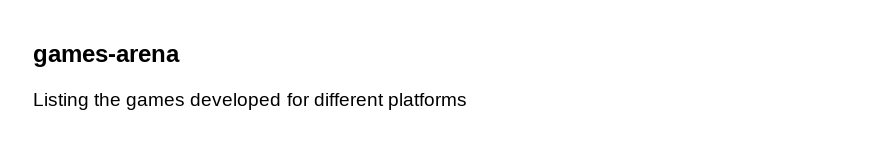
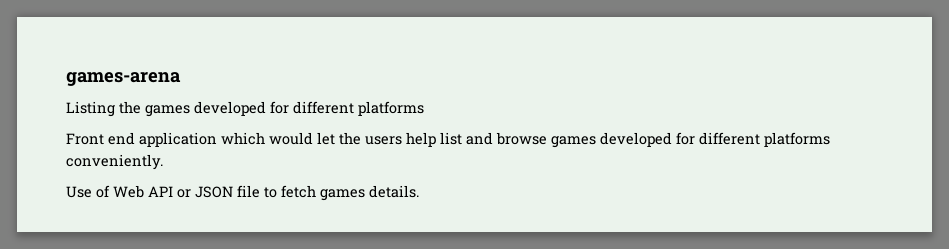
+ Front end application which would let the users help list and browse games developed for different platforms conveniently.
+ Use of Web API or JSON file to fetch games details.

